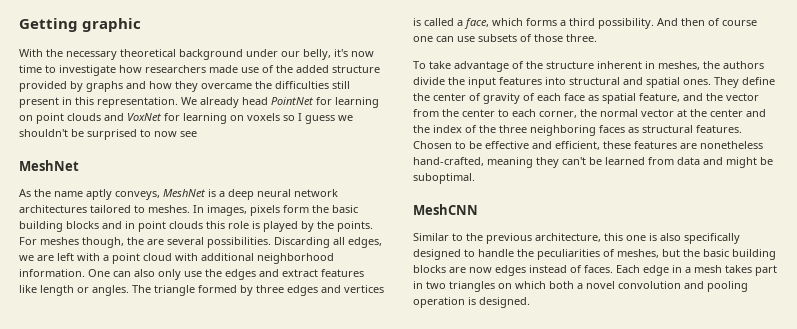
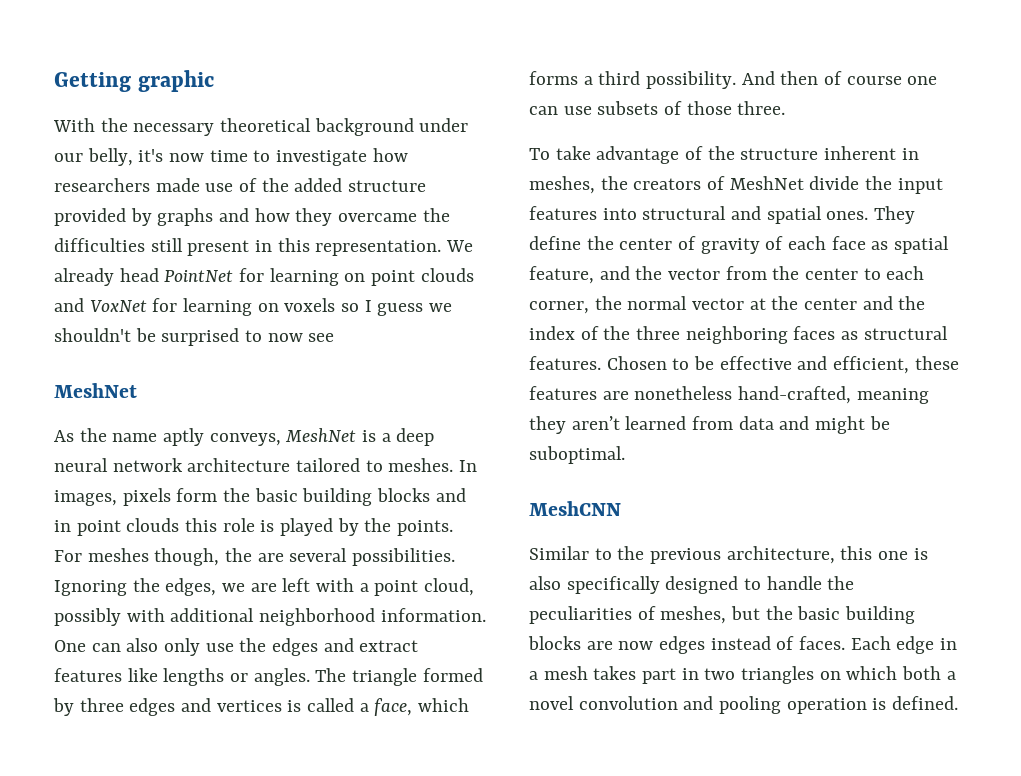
- As the name aptly conveys, MeshNet is a deep neural network architectures tailored to meshes.
+ As the name aptly conveys, MeshNet is a deep neural network architecture tailored to meshes.
- Discarding all edges, we are left with a point cloud with additional neighborhood information.
+ Ignoring the edges, we are left with a point cloud, possibly with additional neighborhood information.
- One can also only use the edges and extract features like length or angles.
+ One can also only use the edges and extract features like lengths or angles.
- To take advantage of the structure inherent in meshes, the authors divide the input features into structural and spatial ones.
+ To take advantage of the structure inherent in meshes, the creators of MeshNet divide the input features into structural and spatial ones.
- Chosen to be effective and efficient, these features are nonetheless hand-crafted, meaning they can't be learned from data and might be suboptimal.
+ Chosen to be effective and efficient, these features are nonetheless hand-crafted, meaning they aren’t learned from data and might be suboptimal.
- Each edge in a mesh takes part in two triangles on which both a novel convolution and pooling operation is designed.
+ Each edge in a mesh takes part in two triangles on which both a novel convolution and pooling operation is defined.

